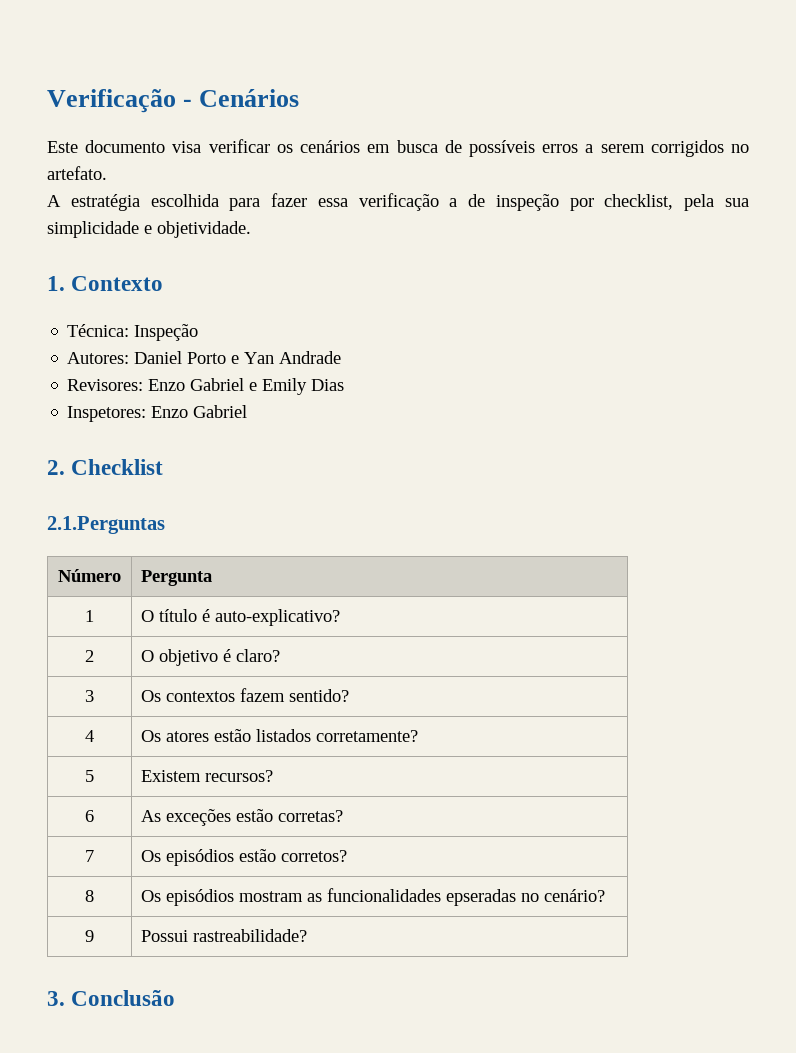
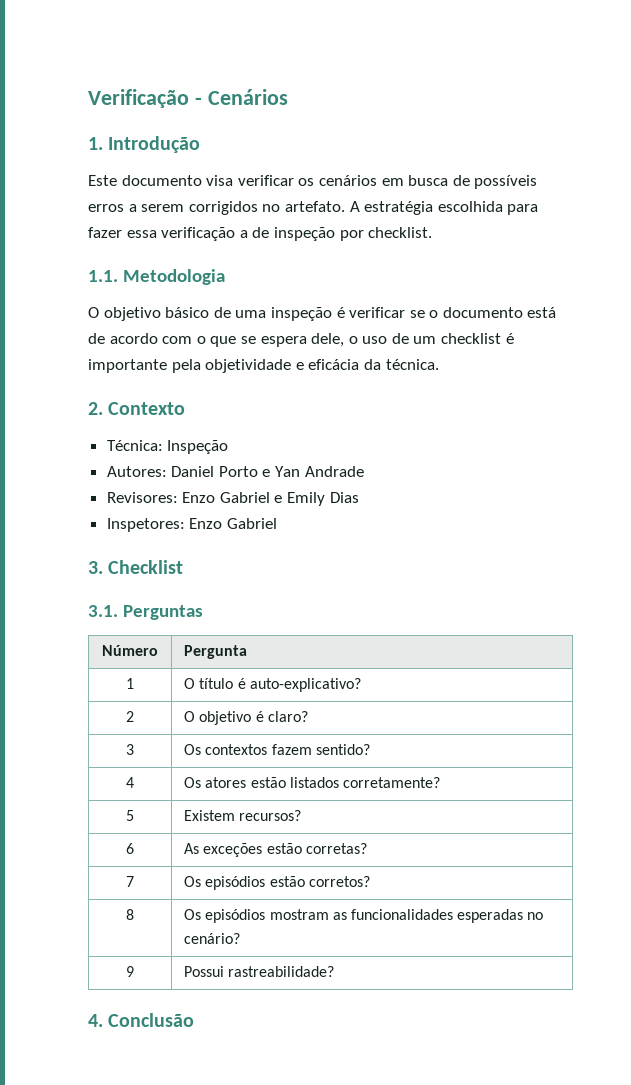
+ 1. Introdução
- Este documento visa verificar os cenários em busca de possíveis erros a serem corrigidos no artefato.
- A estratégia escolhida para fazer essa verificação a de inspeção por checklist, pela sua simplicidade e objetividade.
- 1. Contexto
+ Este documento visa verificar os cenários em busca de possíveis erros a serem corrigidos no artefato. A estratégia escolhida para fazer essa verificação a de inspeção por checklist.
+ 1.1. Metodologia
+ O objetivo básico de uma inspeção é verificar se o documento está de acordo com o que se espera dele, o uso de um checklist é importante pela objetividade e eficácia da técnica.
+ 2. Contexto
- 2. Checklist
+ 3. Checklist
- 2.1.Perguntas
+ 3.1. Perguntas
- 8 | Os episódios mostram as funcionalidades epseradas no cenário?
+ 8 | Os episódios mostram as funcionalidades esperadas no cenário?
- 3. Conclusão
+ 4. Conclusão

